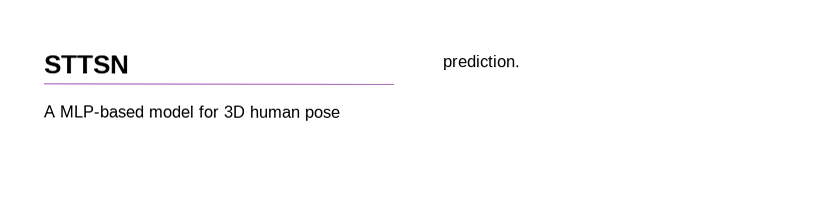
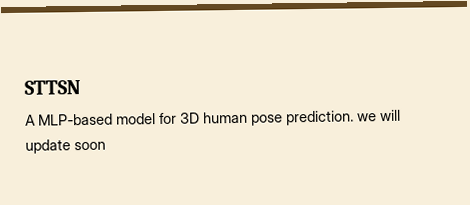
- A MLP-based model for 3D human pose prediction.
+ A MLP-based model for 3D human pose prediction. we will update soon

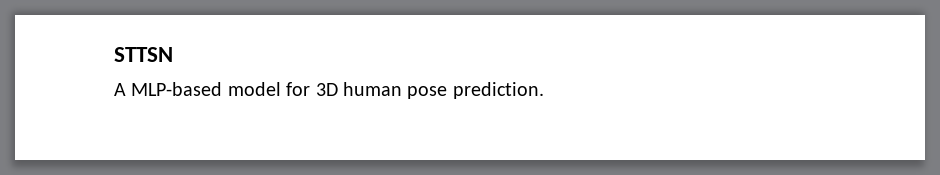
- A MLP-based model for 3D human pose prediction. we will update soon
+ A MLP-based model for 3D human pose prediction.

